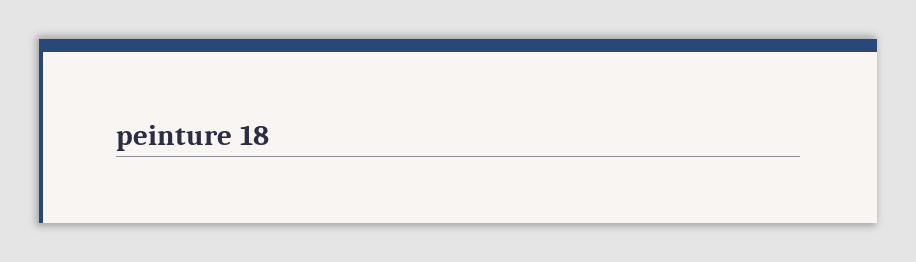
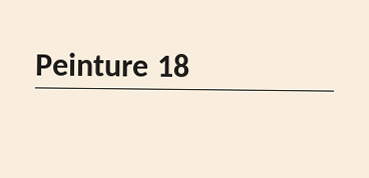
- peinture 18
+ Peinture 18

